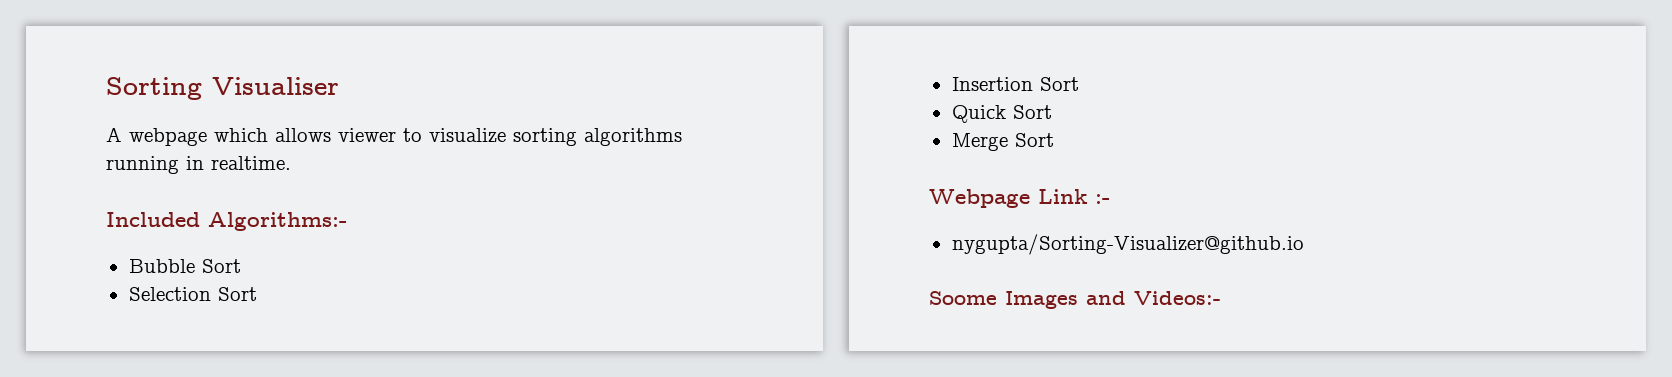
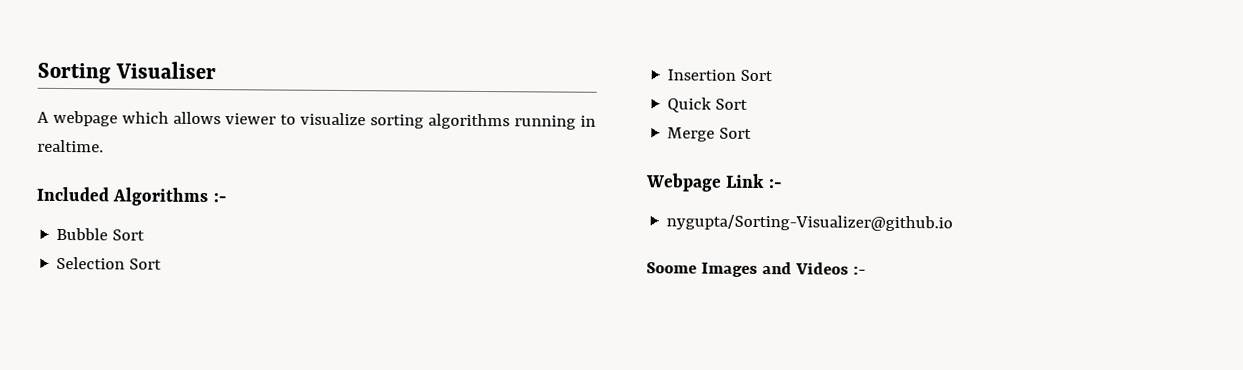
- Included Algorithms:-
+ Included Algorithms :-
- Soome Images and Videos:-
+ Soome Images and Videos :-

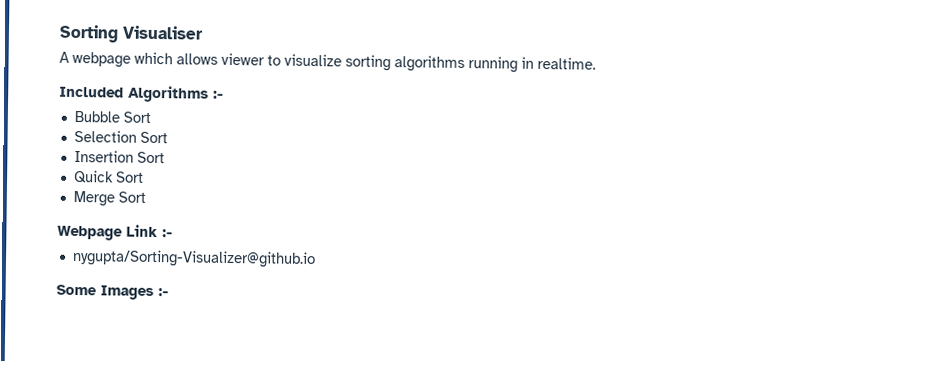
- Soome Images and Videos :-
+ Some Images :-

